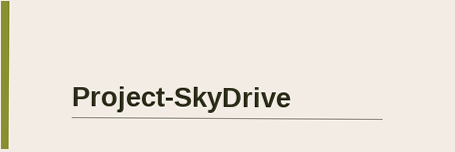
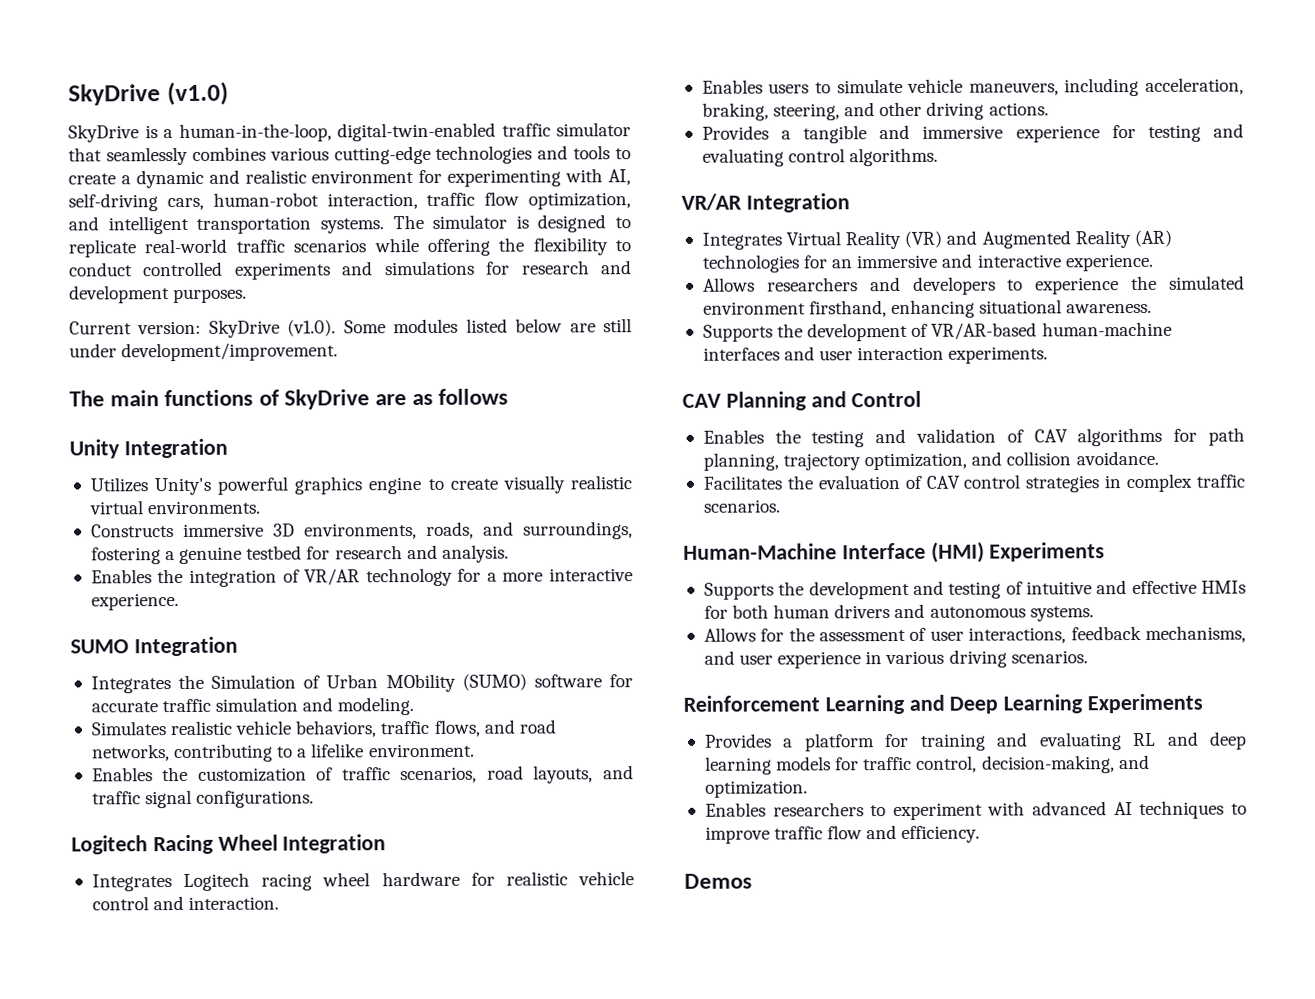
- Project-SkyDrive
+ SkyDrive (v1.0)
+ SkyDrive is a human-in-the-loop, digital-twin-enabled traffic simulator that seamlessly combines various cutting-edge technologies and tools to create a dynamic and realistic environment for experimenting with AI, self-driving cars, human-robot interaction, traffic flow optimization, and intelligent transportation systems. The simulator is designed to replicate real-world traffic scenarios while offering the flexibility to conduct controlled experiments and simulations for research and development purposes.
+ Current version: SkyDrive (v1.0). Some modules listed below are still under development/improvement.
+ The main functions of SkyDrive are as follows
+ Unity Integration
+ Utilizes Unity's powerful graphics engine to create visually realistic virtual environments.
+ Constructs immersive 3D environments, roads, and surroundings, fostering a genuine testbed for research and analysis.
+ Enables the integration of VR/AR technology for a more interactive experience.
+ SUMO Integration
+ Integrates the Simulation of Urban MObility (SUMO) software for accurate traffic simulation and modeling.
+ Simulates realistic vehicle behaviors, traffic flows, and road networks, contributing to a lifelike environment.
+ Enables the customization of traffic scenarios, road layouts, and traffic signal configurations.
+ Logitech Racing Wheel Integration
+ Integrates Logitech racing wheel hardware for realistic vehicle control and interaction.
+ Enables users to simulate vehicle maneuvers, including acceleration, braking, steering, and other driving actions.
+ Provides a tangible and immersive experience for testing and evaluating control algorithms.
+ VR/AR Integration
+ Integrates Virtual Reality (VR) and Augmented Reality (AR) technologies for an immersive and interactive experience.
+ Allows researchers and developers to experience the simulated environment firsthand, enhancing situational awareness.
+ Supports the development of VR/AR-based human-machine interfaces and user interaction experiments.
+ CAV Planning and Control
+ Enables the testing and validation of CAV algorithms for path planning, trajectory optimization, and collision avoidance.
+ Facilitates the evaluation of CAV control strategies in complex traffic scenarios.
+ Human-Machine Interface (HMI) Experiments
+ Supports the development and testing of intuitive and effective HMIs for both human drivers and autonomous systems.
+ Allows for the assessment of user interactions, feedback mechanisms, and user experience in various driving scenarios.
+ Reinforcement Learning and Deep Learning Experiments
+ Provides a platform for training and evaluating RL and deep learning models for traffic control, decision-making, and optimization.
+ Enables researchers to experiment with advanced AI techniques to improve traffic flow and efficiency.
+ Demos

